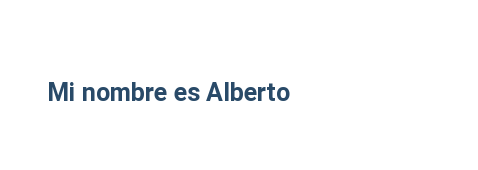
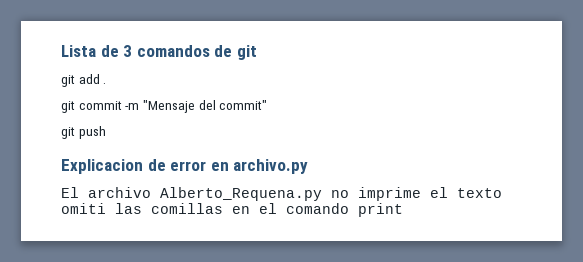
- Mi nombre es Alberto
+ Lista de 3 comandos de git
+ git add .
+ git commit -m "Mensaje del commit"
+ git push
+ Explicacion de error en archivo.py
+ El archivo Alberto_Requena.py no imprime el texto omiti las comillas en el comando print

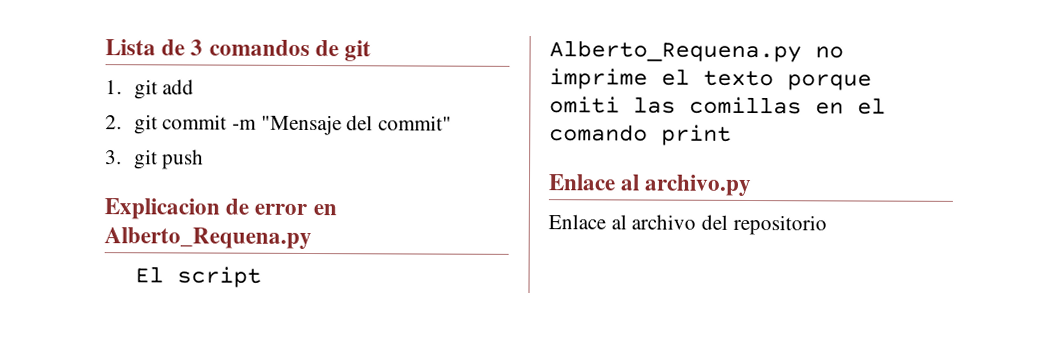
- git add .
- git commit -m "Mensaje del commit"
+ 1. git add
+ 2. git commit -m "Mensaje del commit"
- git push
+ 3. git push
- Explicacion de error en archivo.py
+ Explicacion de error en Alberto_Requena.py
- El archivo Alberto_Requena.py no imprime el texto omiti las comillas en el comando print
+ El script Alberto_Requena.py no imprime el texto porque omiti las comillas en el comando print
+ Enlace al archivo.py
+ Enlace al archivo del repositorio

